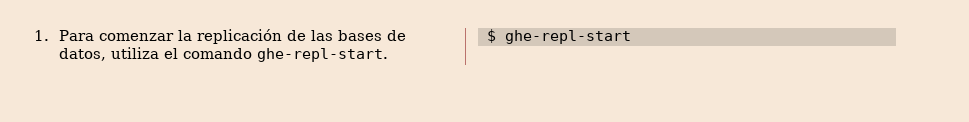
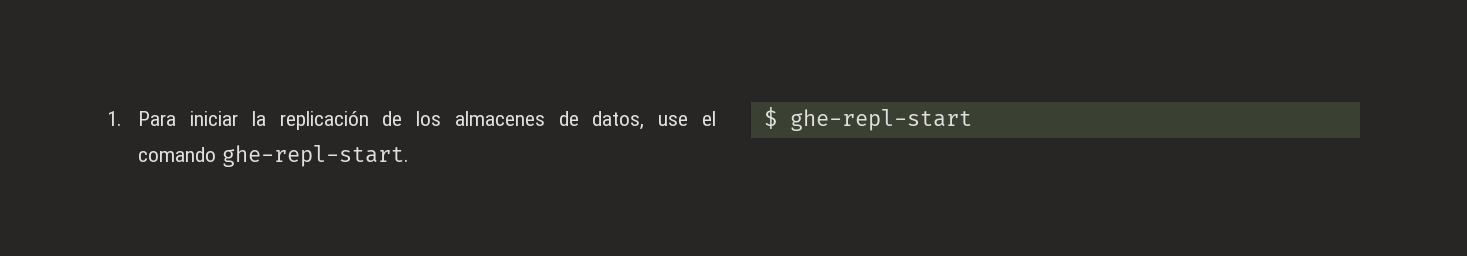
- 1. Para comenzar la replicación de las bases de datos, utiliza el comando ghe-repl-start.
+ 1. Para iniciar la replicación de los almacenes de datos, use el comando ghe-repl-start.

